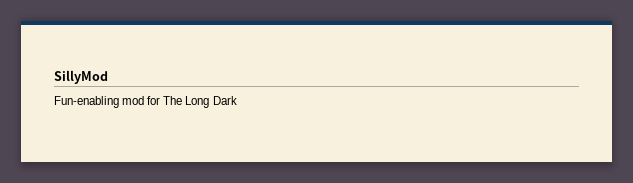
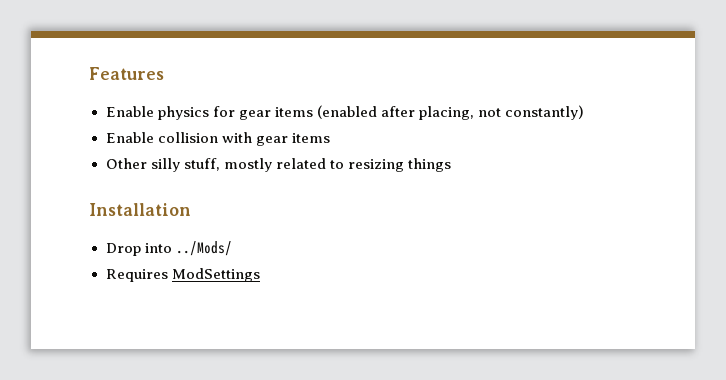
- SillyMod
- Fun-enabling mod for The Long Dark
+ Features
+ Enable physics for gear items (enabled after placing, not constantly)
+ Enable collision with gear items
+ Other silly stuff, mostly related to resizing things
+ Installation
+ Drop into ../Mods/
+ Requires ModSettings

